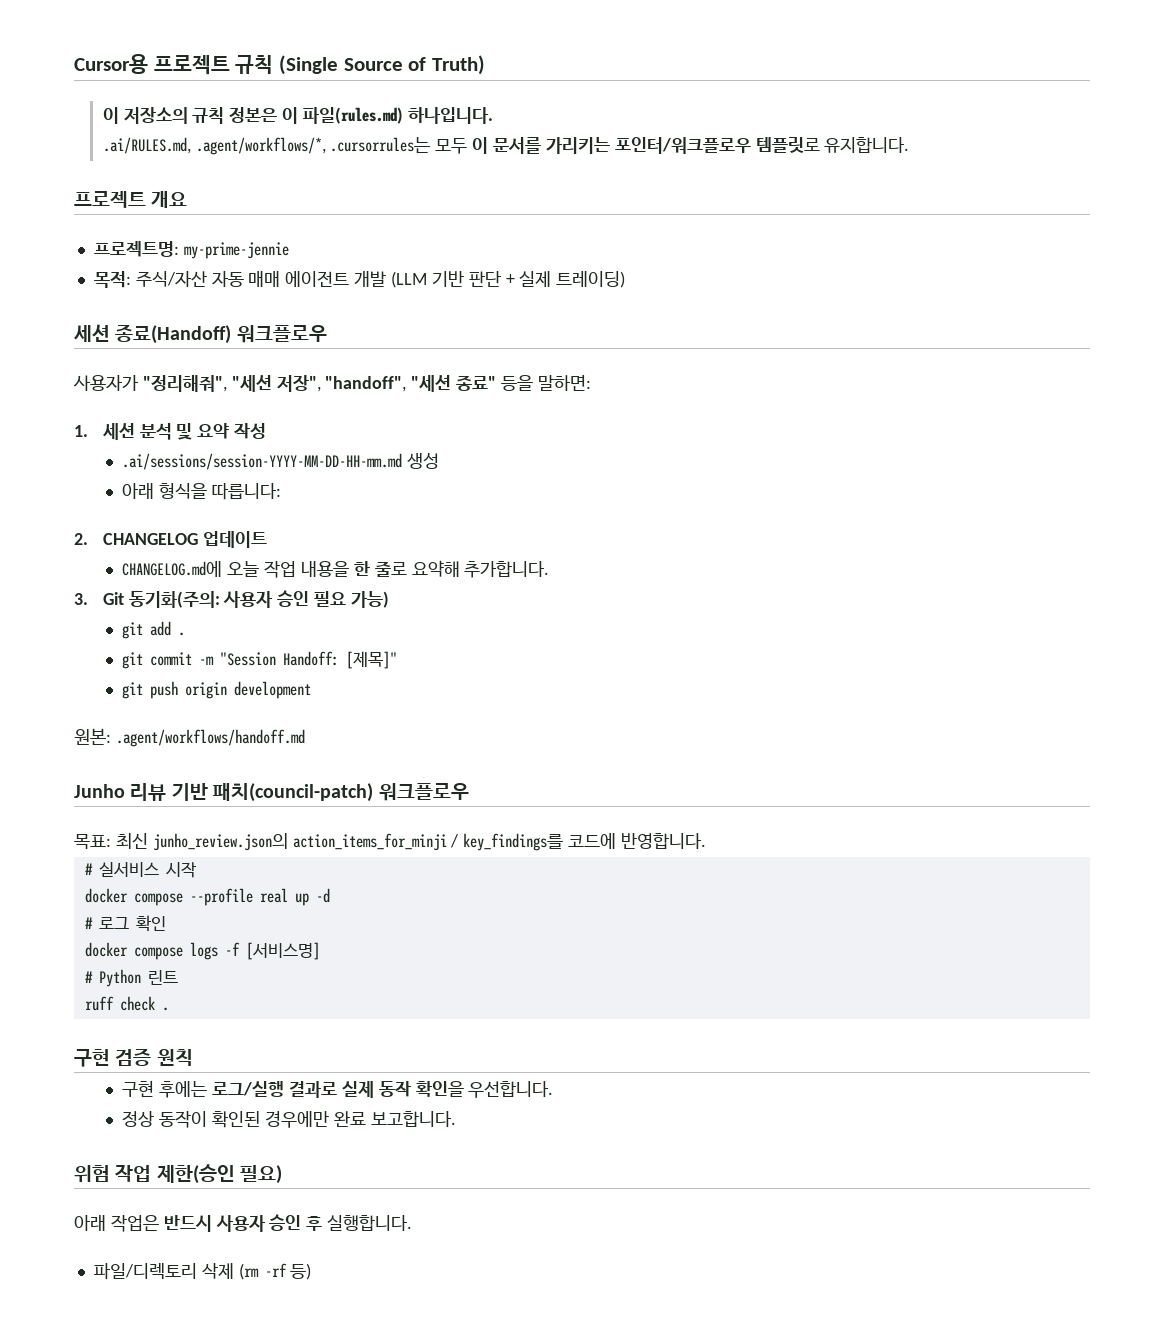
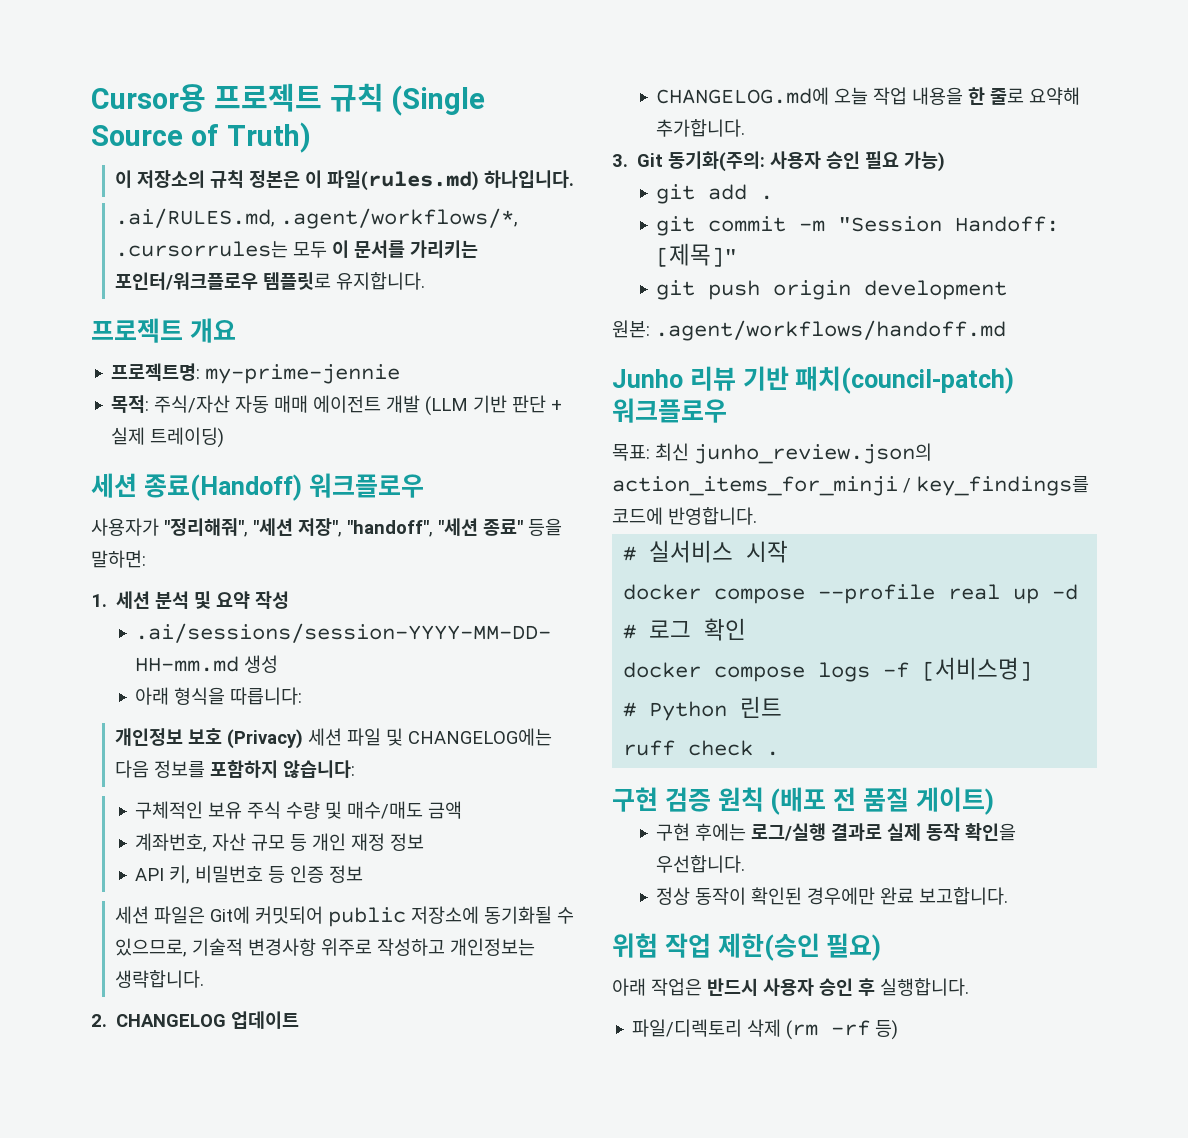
+ 개인정보 보호 (Privacy) 세션 파일 및 CHANGELOG에는 다음 정보를 포함하지 않습니다:
+ 구체적인 보유 주식 수량 및 매수/매도 금액
+ 계좌번호, 자산 규모 등 개인 재정 정보
+ API 키, 비밀번호 등 인증 정보
+ 세션 파일은 Git에 커밋되어 public 저장소에 동기화될 수 있으므로, 기술적 변경사항 위주로 작성하고 개인정보는 생략합니다.
- 구현 검증 원칙
+ 구현 검증 원칙 (배포 전 품질 게이트)

